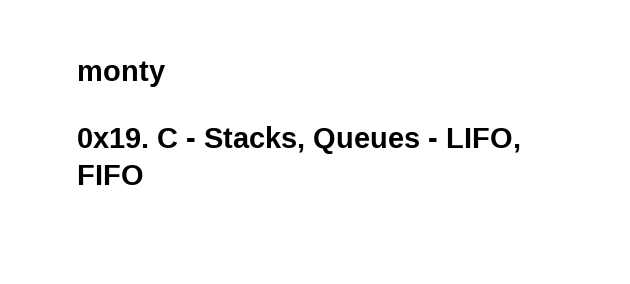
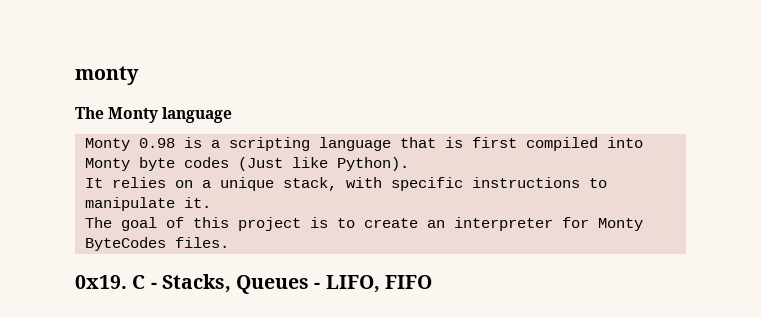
+ The Monty language
+ Monty 0.98 is a scripting language that is first compiled into Monty byte codes (Just like Python).
+ It relies on a unique stack, with specific instructions to manipulate it.
+ The goal of this project is to create an interpreter for Monty ByteCodes files.

